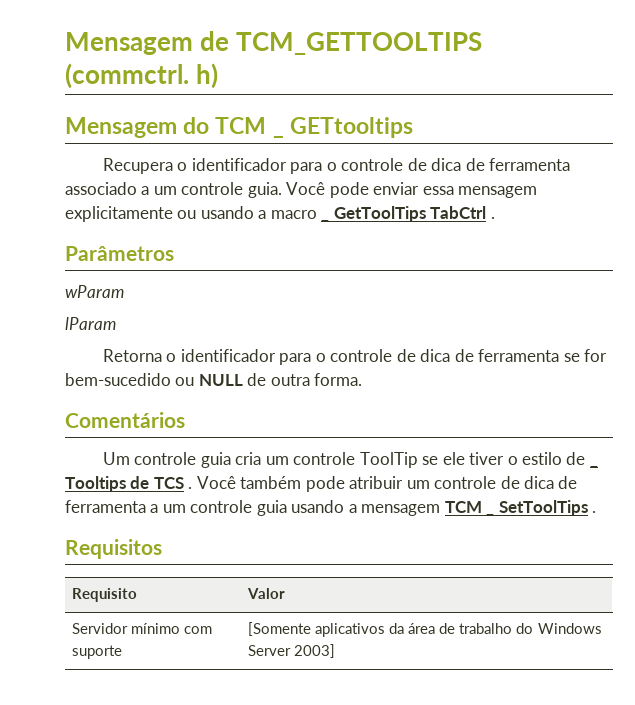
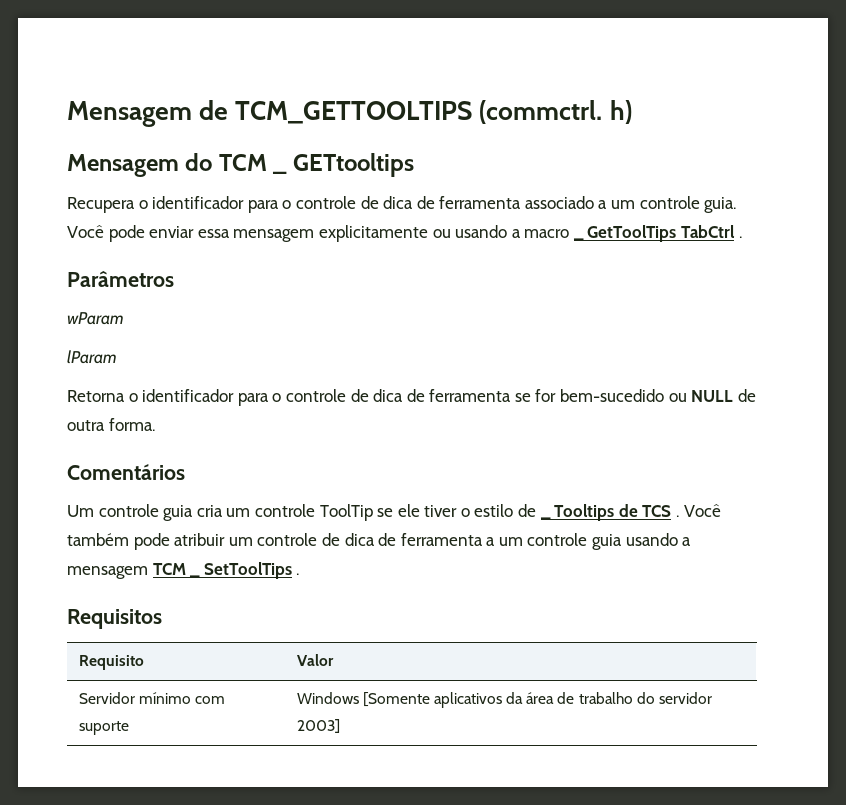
- Servidor mínimo com suporte | [Somente aplicativos da área de trabalho do Windows Server 2003]
+ Servidor mínimo com suporte | Windows [Somente aplicativos da área de trabalho do servidor 2003]

